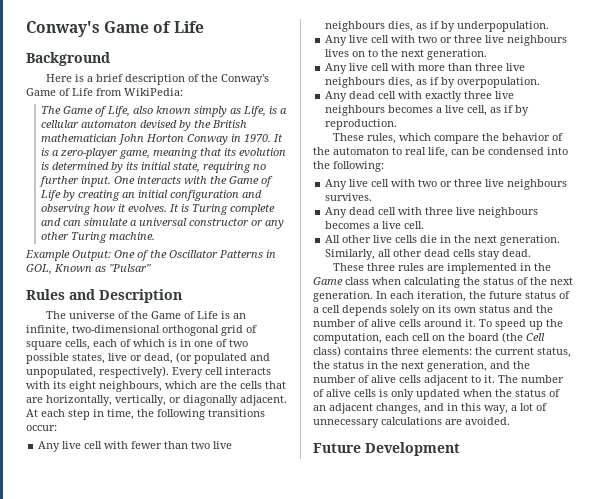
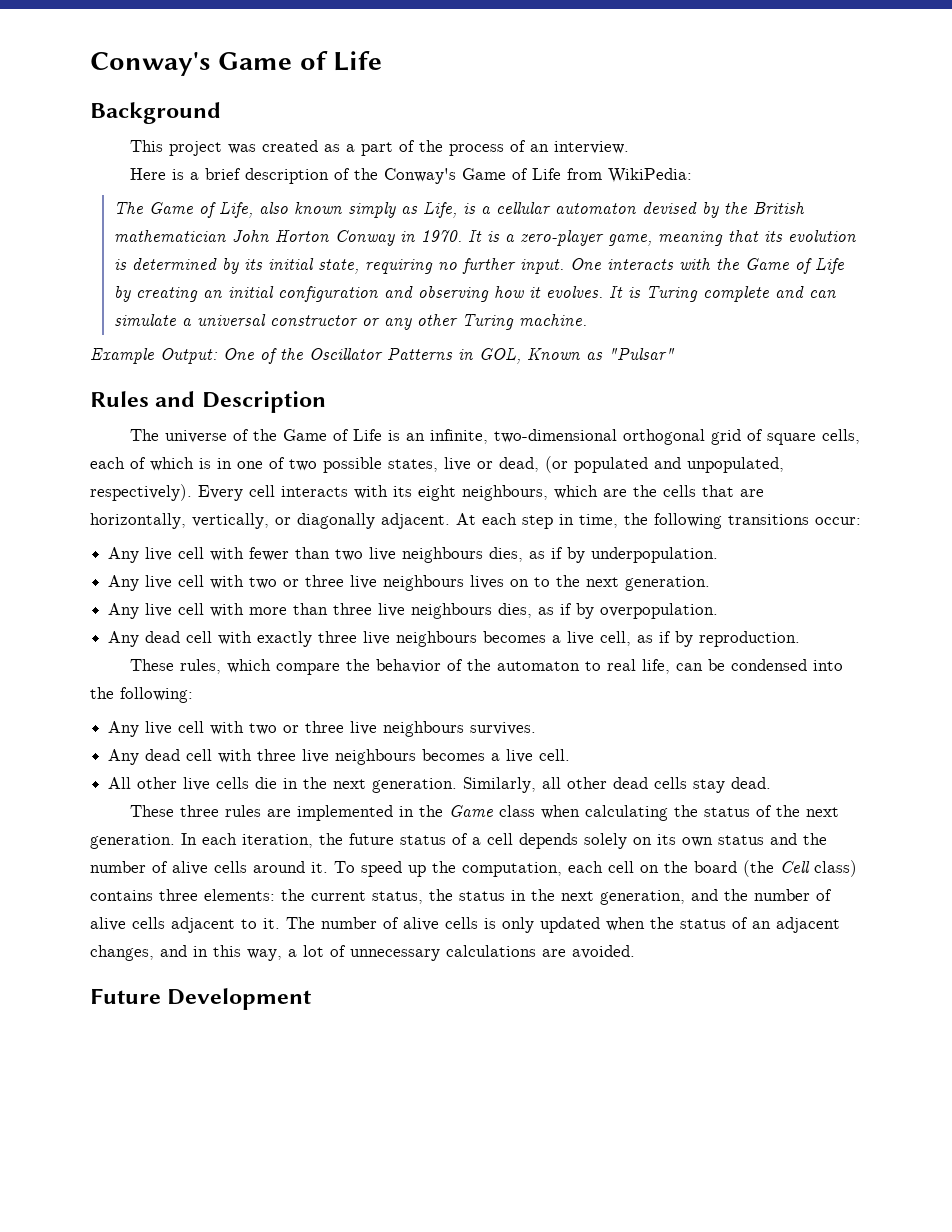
+ This project was created as a part of the process of an interview.

